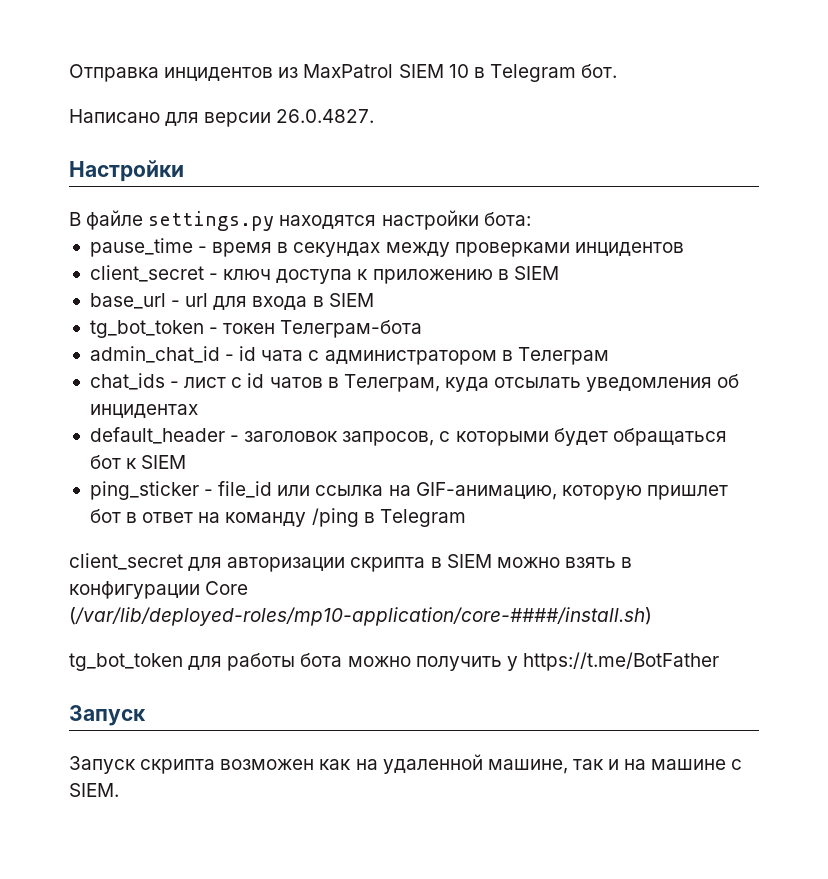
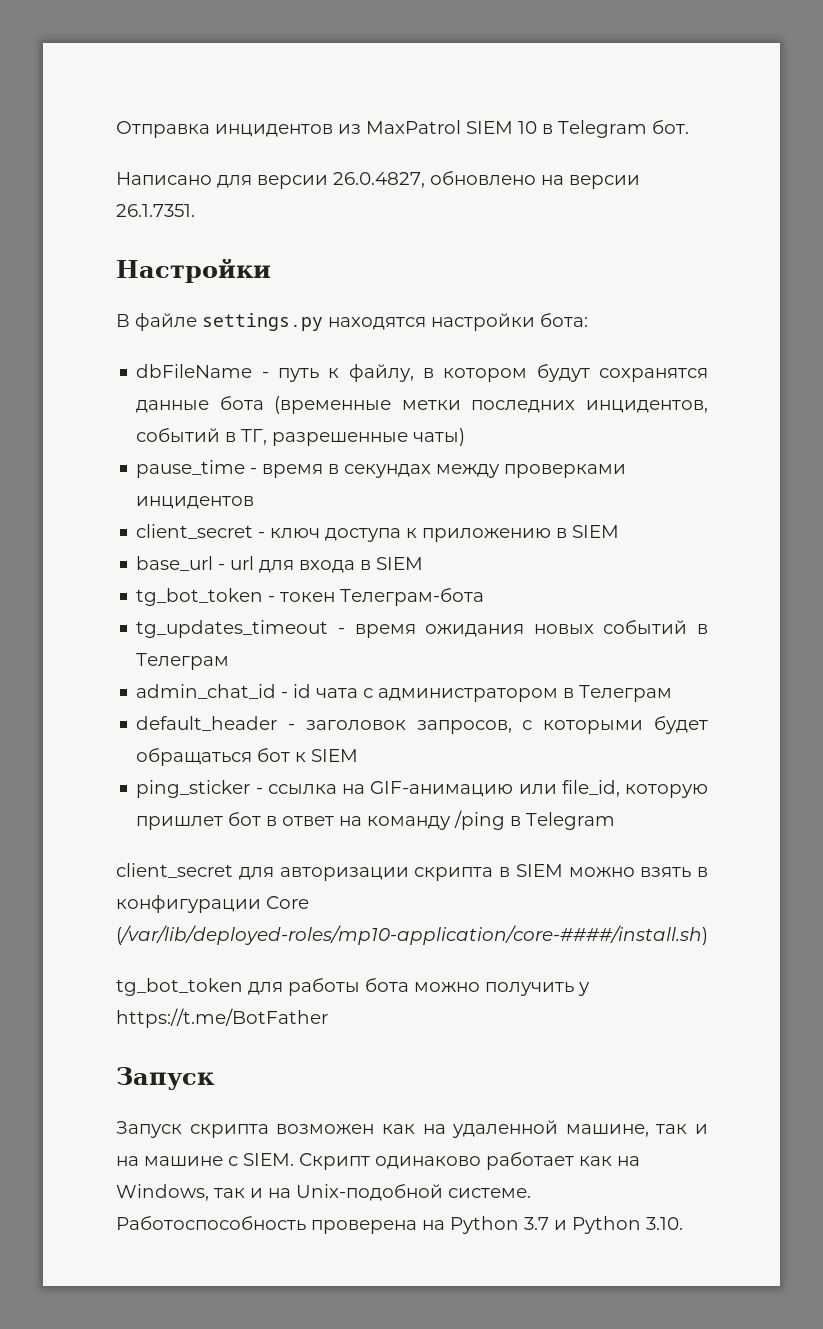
- Написано для версии 26.0.4827.
+ Написано для версии 26.0.4827, обновлено на версии 26.1.7351.
+ dbFileName - путь к файлу, в котором будут сохранятся данные бота (временные метки последних инцидентов, событий в ТГ, разрешенные чаты)
+ tg_updates_timeout - время ожидания новых событий в Телеграм
- chat_ids - лист с id чатов в Телеграм, куда отсылать уведомления об инцидентах
- ping_sticker - file_id или ссылка на GIF-анимацию, которую пришлет бот в ответ на команду /ping в Telegram
+ ping_sticker - ссылка на GIF-анимацию или file_id, которую пришлет бот в ответ на команду /ping в Telegram
+ Скрипт одинаково работает как на Windows, так и на Unix-подобной системе. Работоспособность проверена на Python 3.7 и Python 3.10.

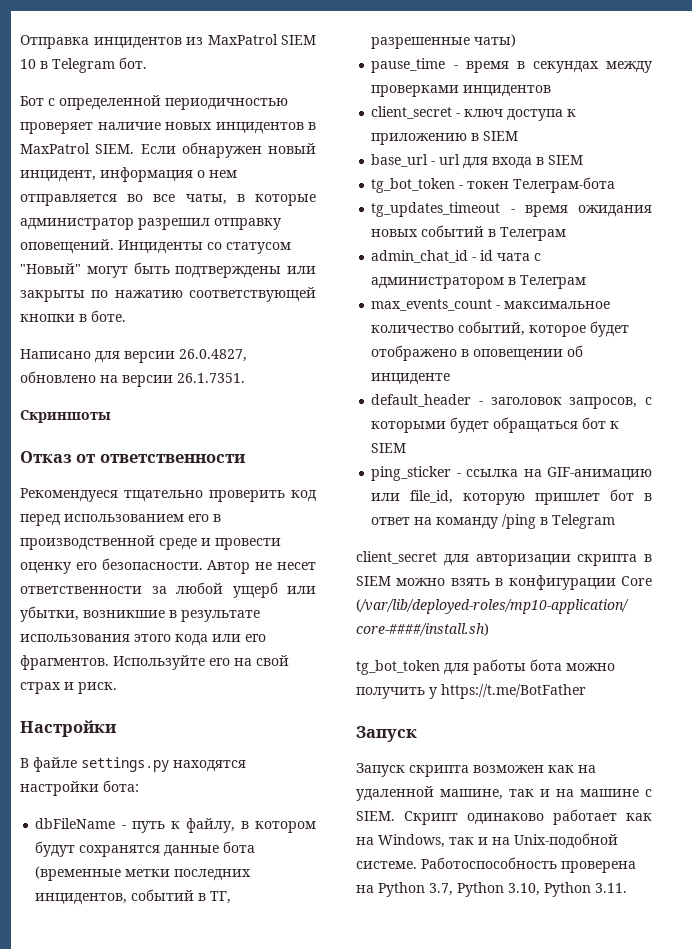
+ Бот с определенной периодичностью проверяет наличие новых инцидентов в MaxPatrol SIEM. Если обнаружен новый инцидент, информация о нем отправляется во все чаты, в которые администратор разрешил отправку оповещений. Инциденты со статусом "Новый" могут быть подтверждены или закрыты по нажатию соответствующей кнопки в боте.
+ Скриншоты
+ Отказ от ответственности
+ Рекомендуеся тщательно проверить код перед использованием его в производственной среде и провести оценку его безопасности. Автор не несет ответственности за любой ущерб или убытки, возникшие в результате использования этого кода или его фрагментов. Используйте его на свой страх и риск.
+ max_events_count - максимальное количество событий, которое будет отображено в оповещении об инциденте
- Работоспособность проверена на Python 3.7 и Python 3.10.
+ Работоспособность проверена на Python 3.7, Python 3.10, Python 3.11.

